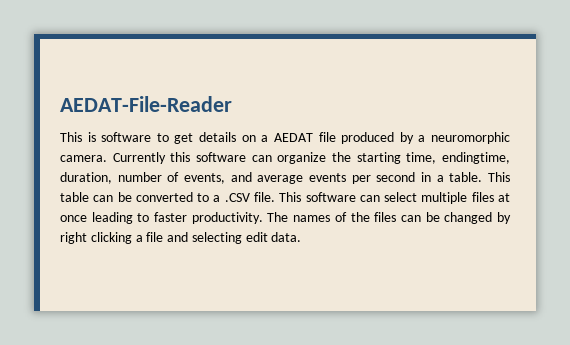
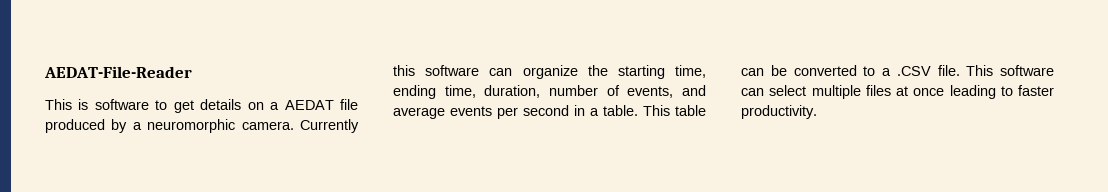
- Currently this software can organize the starting time, endingtime, duration, number of events, and average events per second in a table.
+ Currently this software can organize the starting time, ending time, duration, number of events, and average events per second in a table.
- The names of the files can be changed by right clicking a file and selecting edit data.

